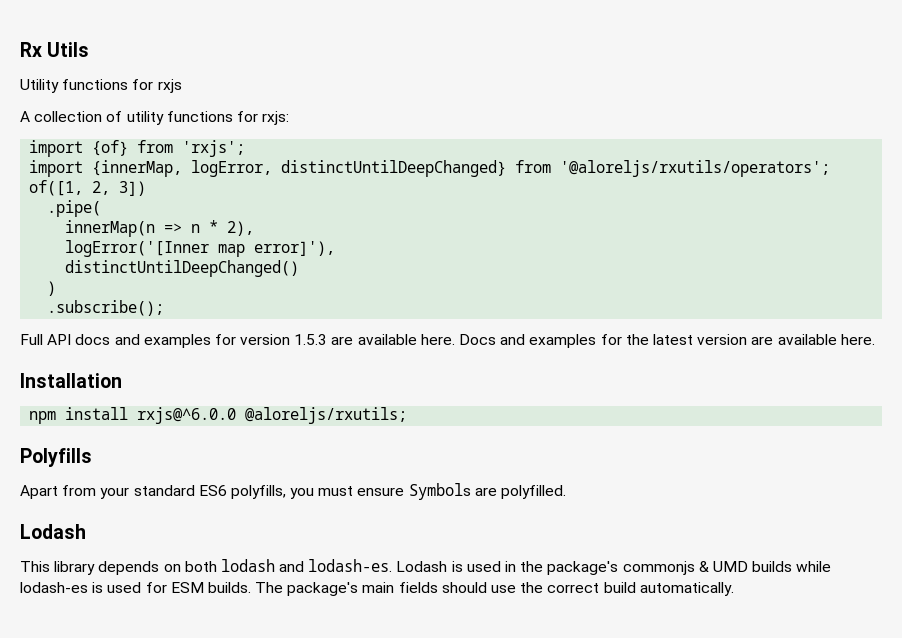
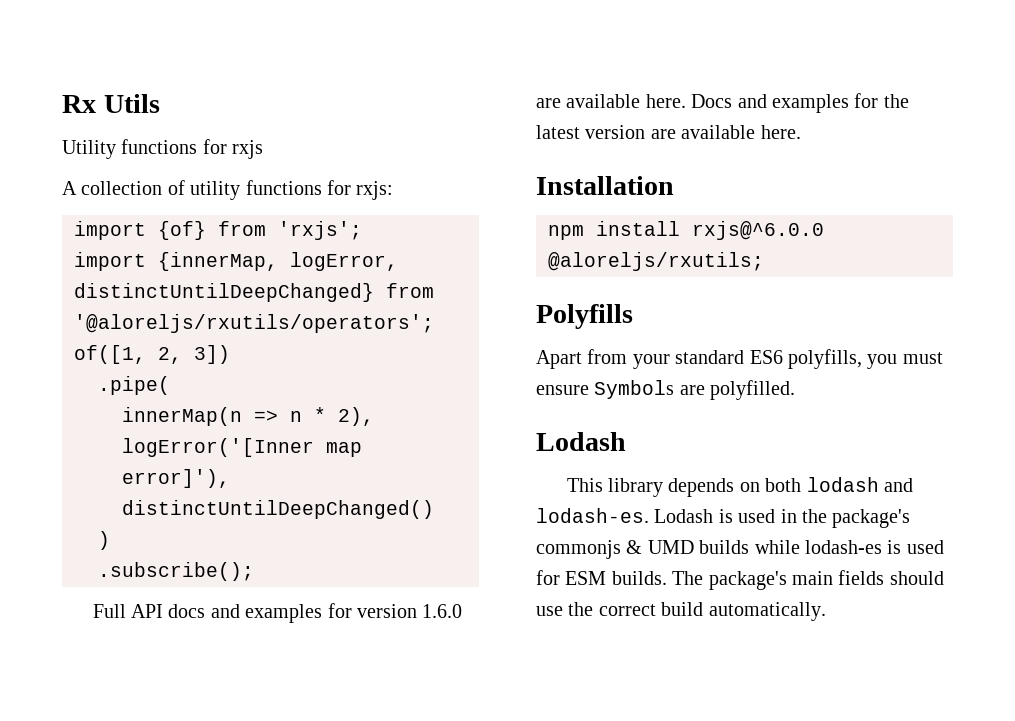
- Full API docs and examples for version 1.5.3 are available here.
+ Full API docs and examples for version 1.6.0 are available here.

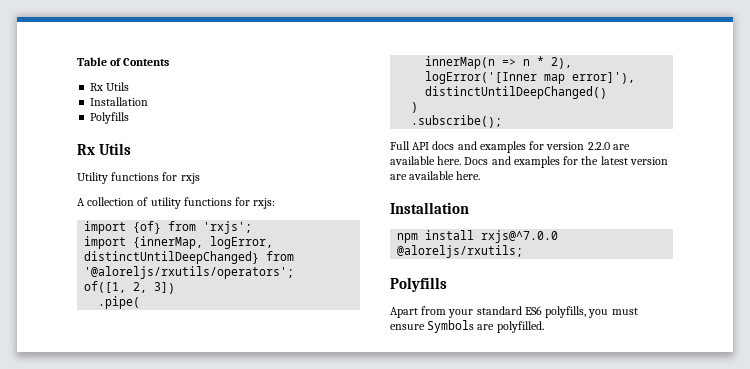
+ Table of Contents
+ Rx Utils
+ Installation
+ Polyfills
- Full API docs and examples for version 1.6.0 are available here.
+ Full API docs and examples for version 2.2.0 are available here.
- npm install rxjs@^6.0.0 @aloreljs/rxutils;
+ npm install rxjs@^7.0.0 @aloreljs/rxutils;
  Apart from your standard ES6 polyfills, you must ensure Symbols are polyfilled.
- Lodash
- This library depends on both lodash and lodash-es. Lodash is used in the package's commonjs & UMD builds while lodash-es is used for ESM builds. The package's main fields should use the correct build automatically.

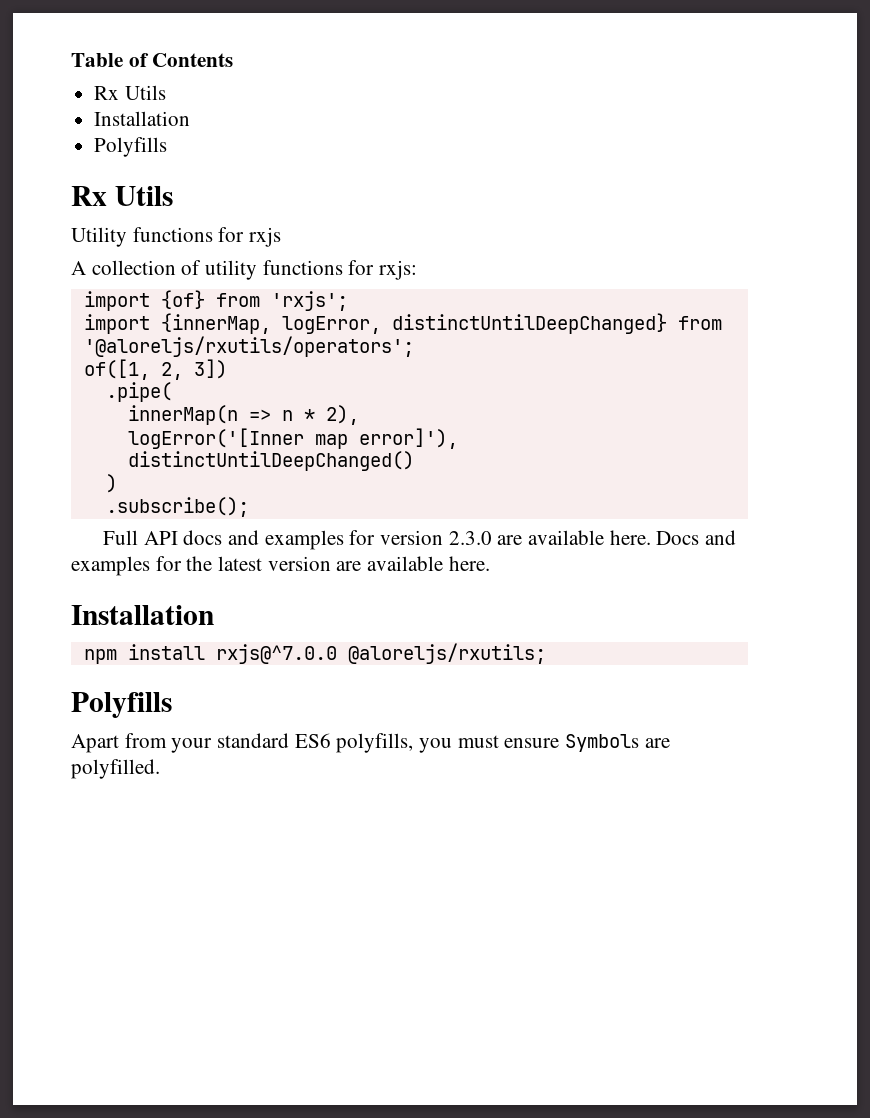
- Full API docs and examples for version 2.2.0 are available here.
+ Full API docs and examples for version 2.3.0 are available here.

